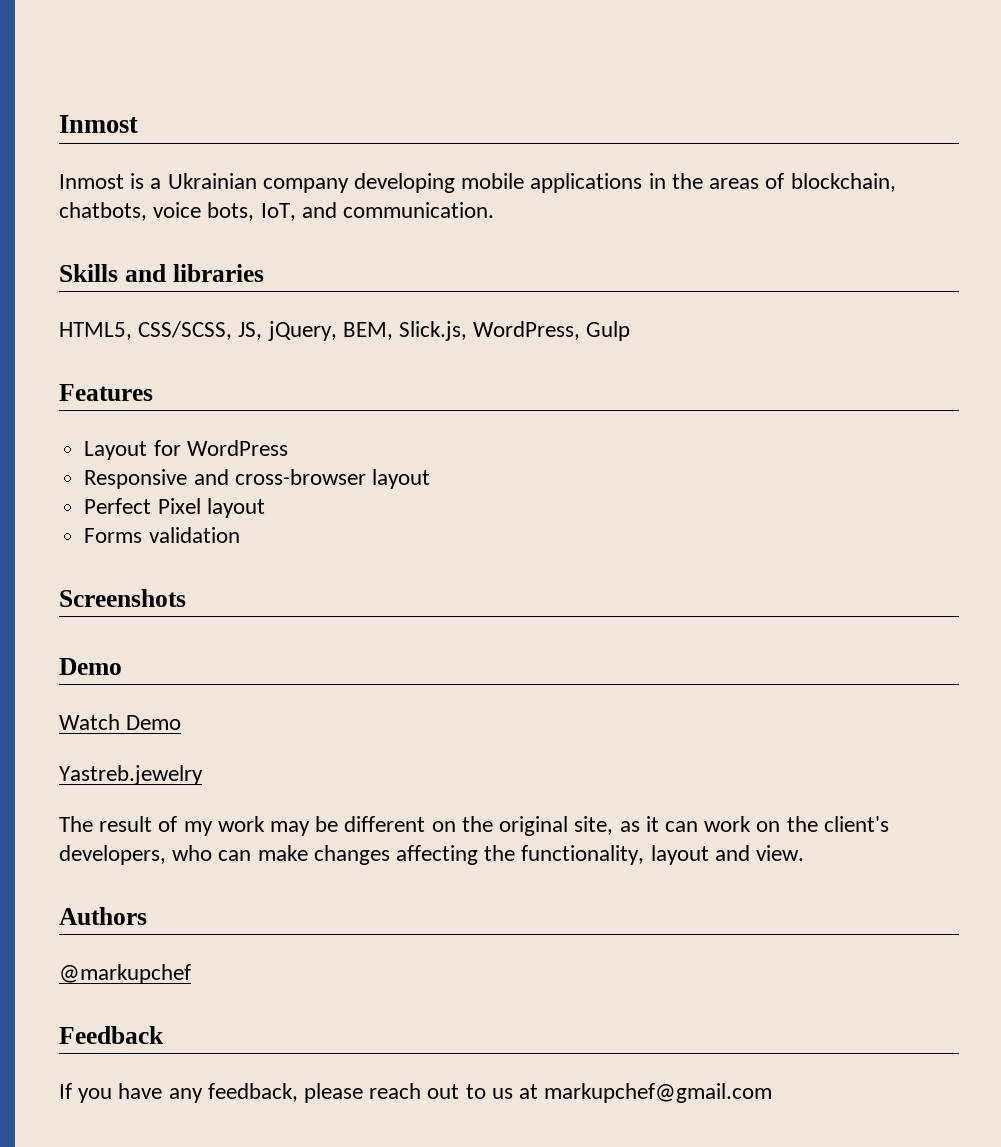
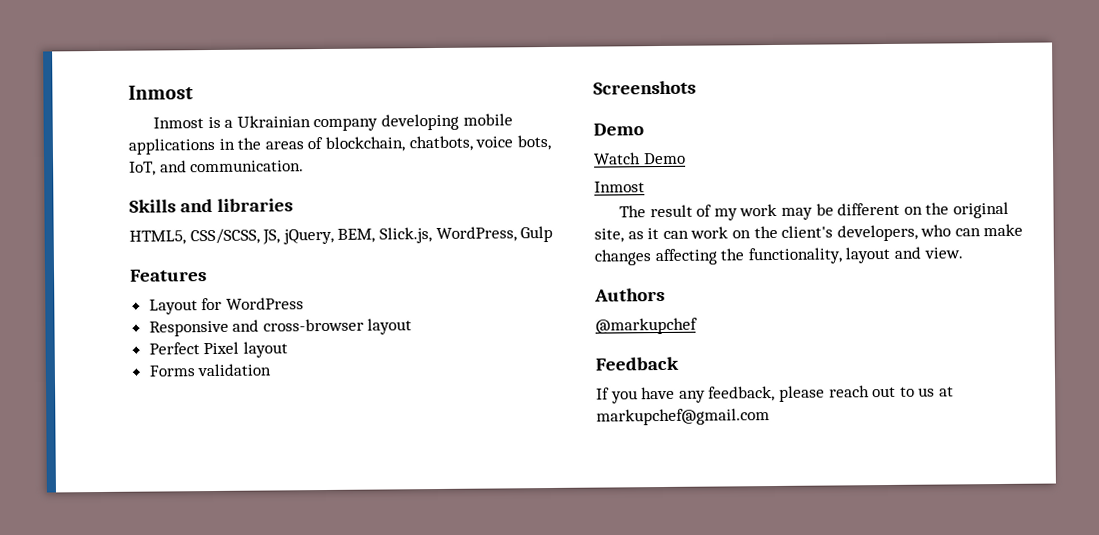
  Watch Demo
- Yastreb.jewelry
+ Inmost

